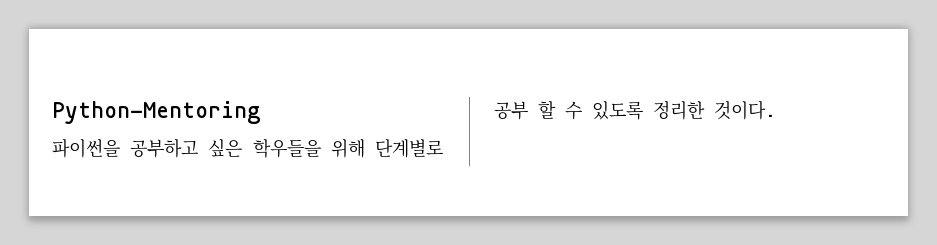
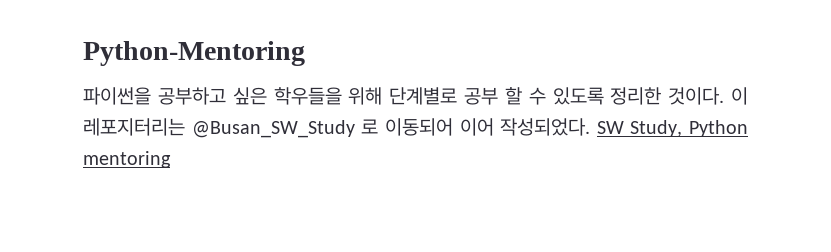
+ 이 레포지터리는 @Busan_SW_Study 로 이동되어 이어 작성되었다. SW Study, Python mentoring

